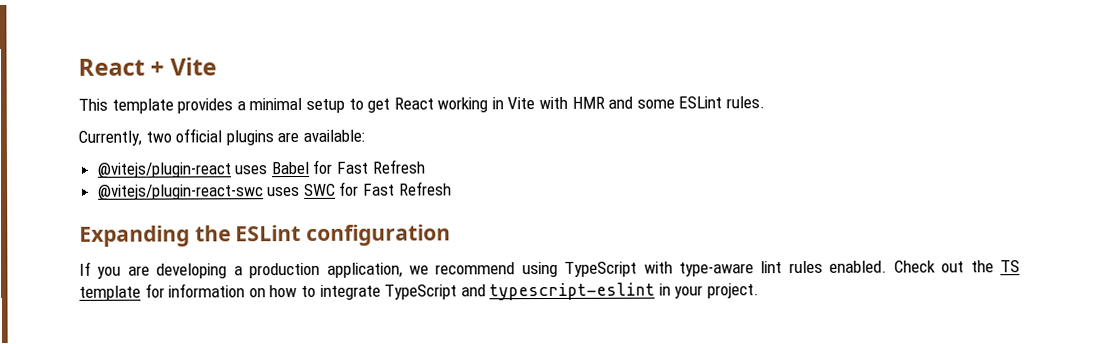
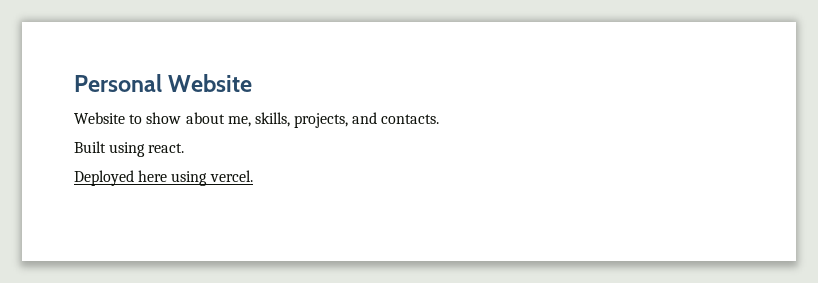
- React + Vite
- This template provides a minimal setup to get React working in Vite with HMR and some ESLint rules.
- Currently, two official plugins are available:
- @vitejs/plugin-react uses Babel for Fast Refresh
- @vitejs/plugin-react-swc uses SWC for Fast Refresh
- Expanding the ESLint configuration
- If you are developing a production application, we recommend using TypeScript with type-aware lint rules enabled. Check out the TS template for information on how to integrate TypeScript and typescript-eslint in your project.
+ Personal Website
+ Website to show about me, skills, projects, and contacts.
+ Built using react.
+ Deployed here using vercel.

